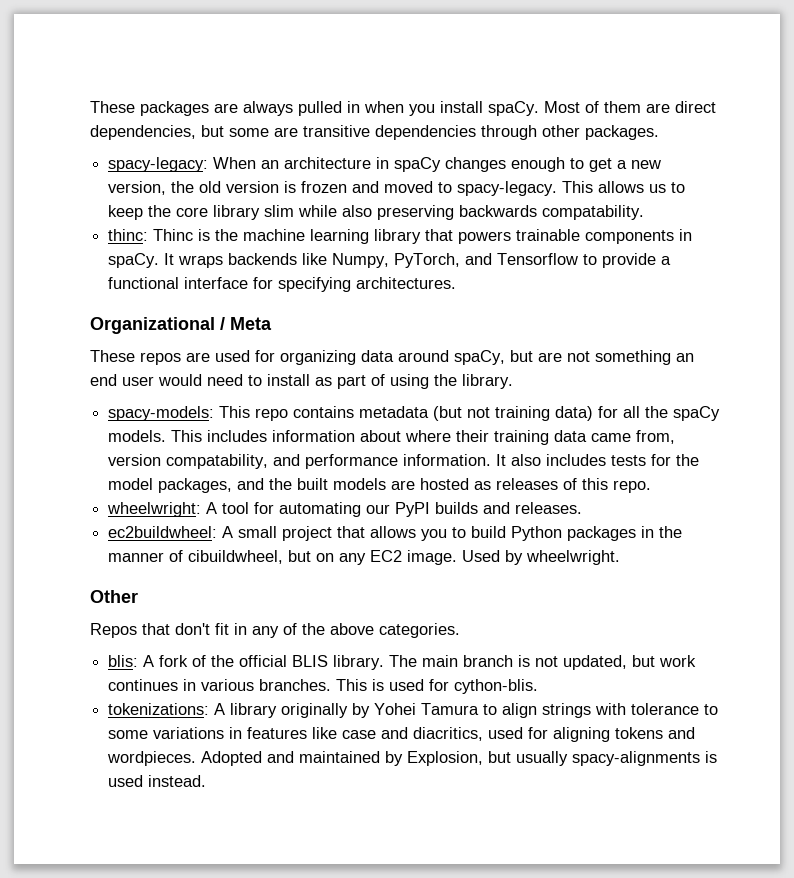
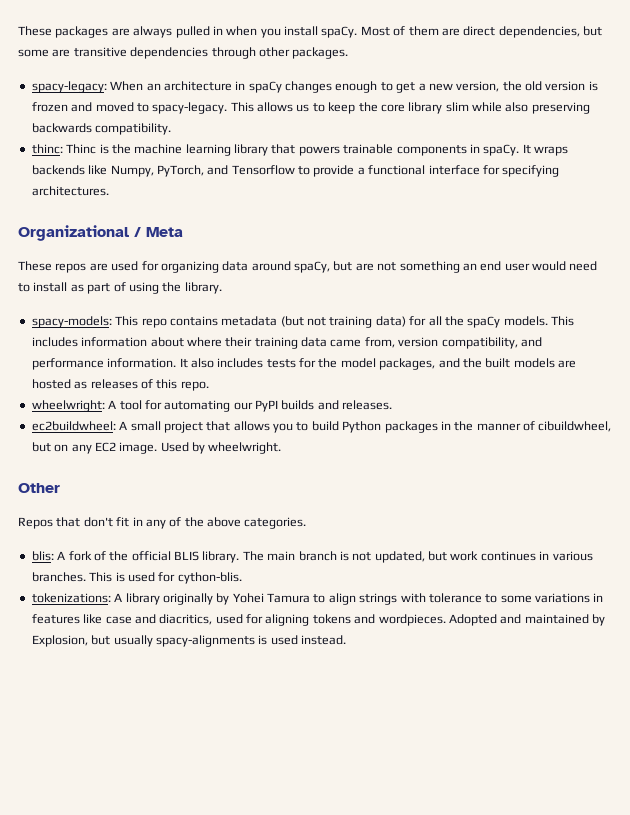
- This allows us to keep the core library slim while also preserving backwards compatability.
+ This allows us to keep the core library slim while also preserving backwards compatibility.
- This includes information about where their training data came from, version compatability, and performance information.
+ This includes information about where their training data came from, version compatibility, and performance information.

